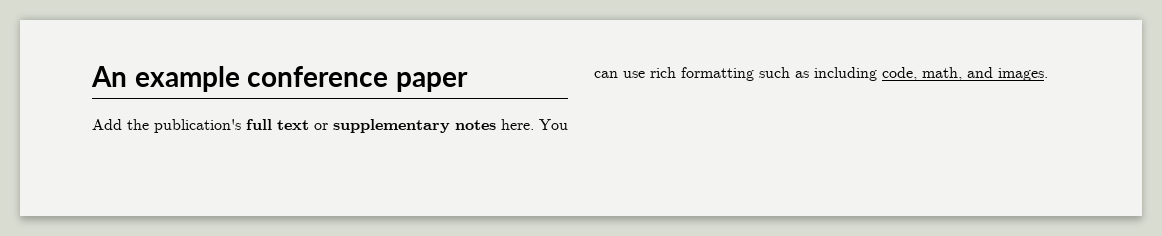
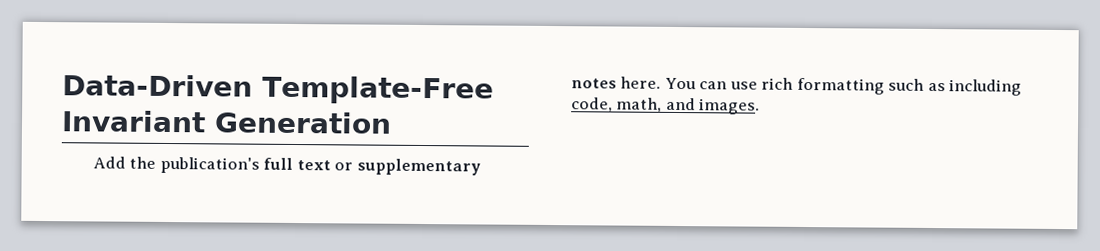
- An example conference paper
+ Data-Driven Template-Free Invariant Generation

